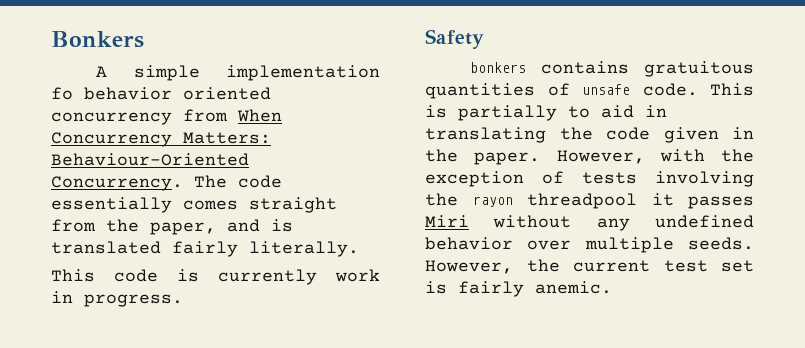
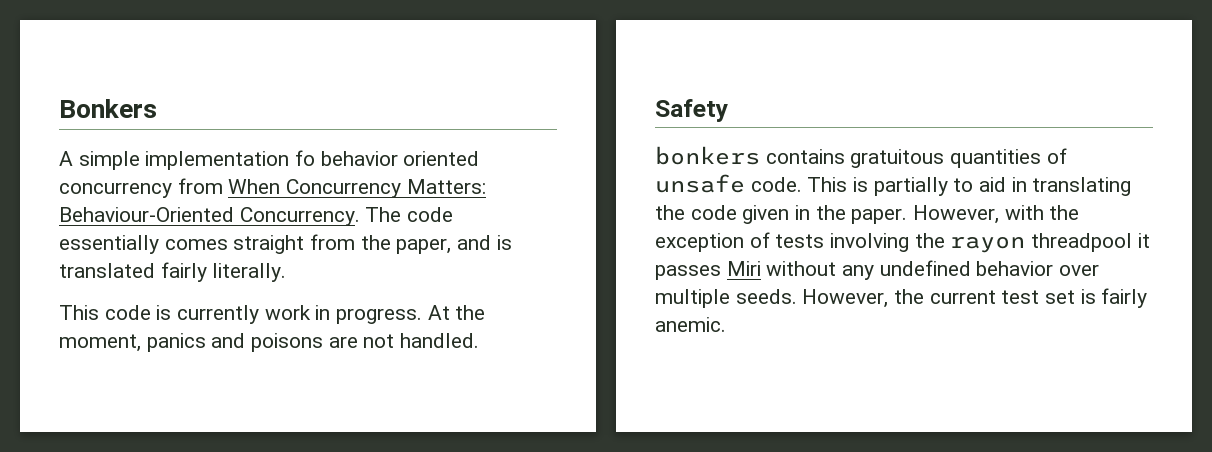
+ At the moment, panics and poisons are not handled.

